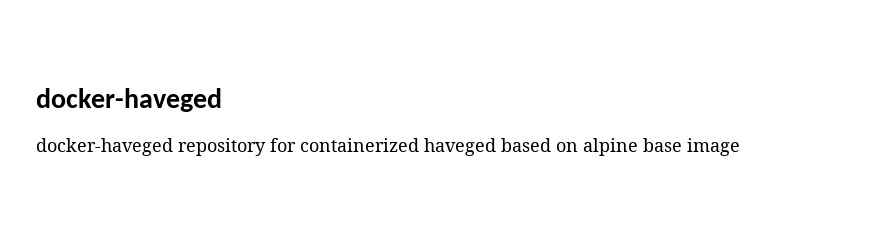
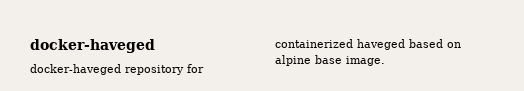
- docker-haveged repository for containerized haveged based on alpine base image
+ docker-haveged repository for containerized haveged based on alpine base image.

